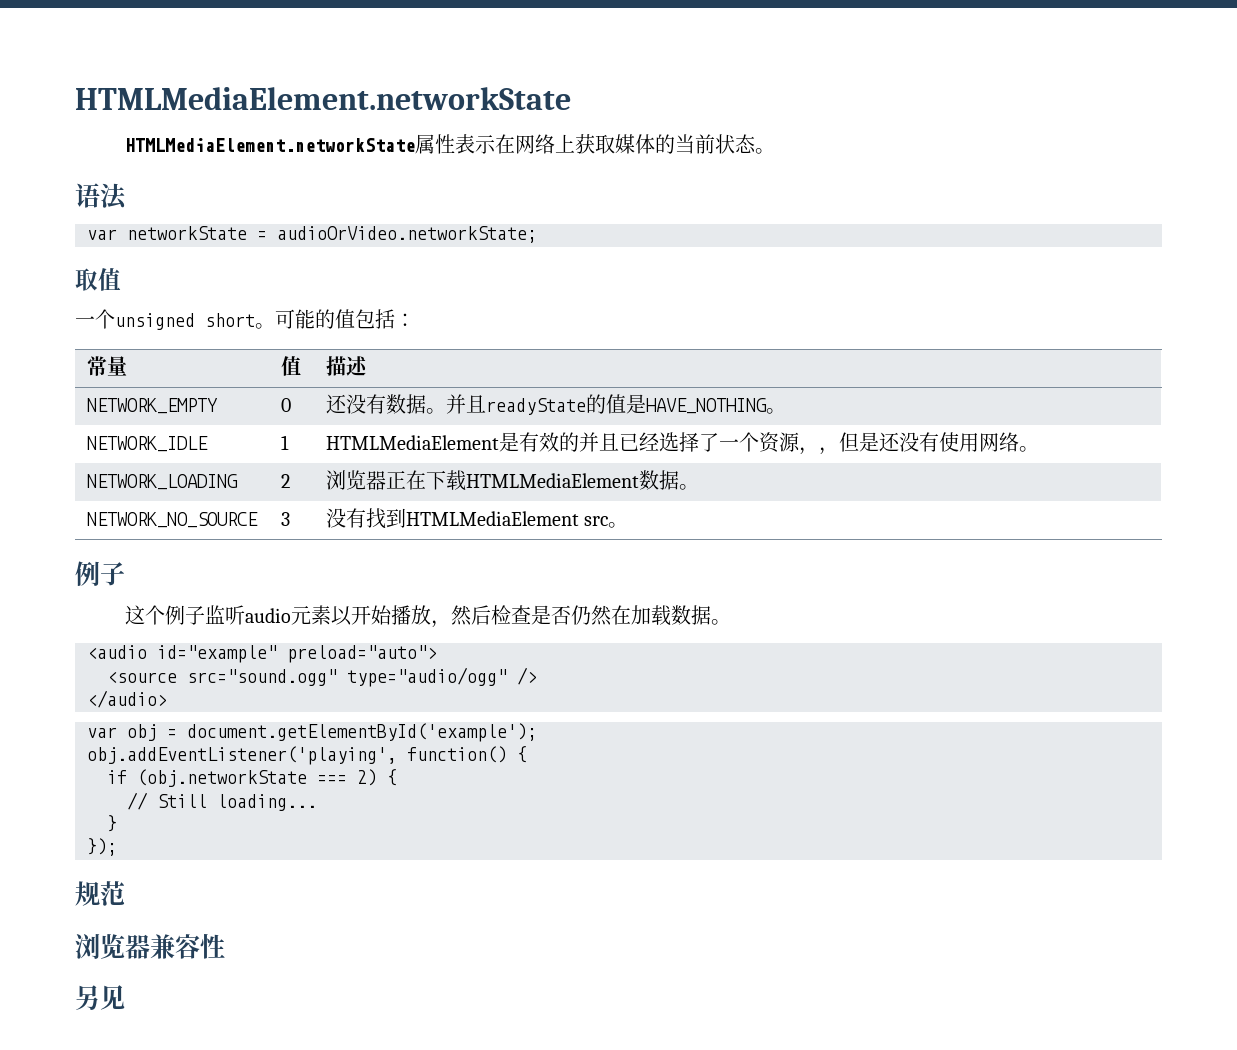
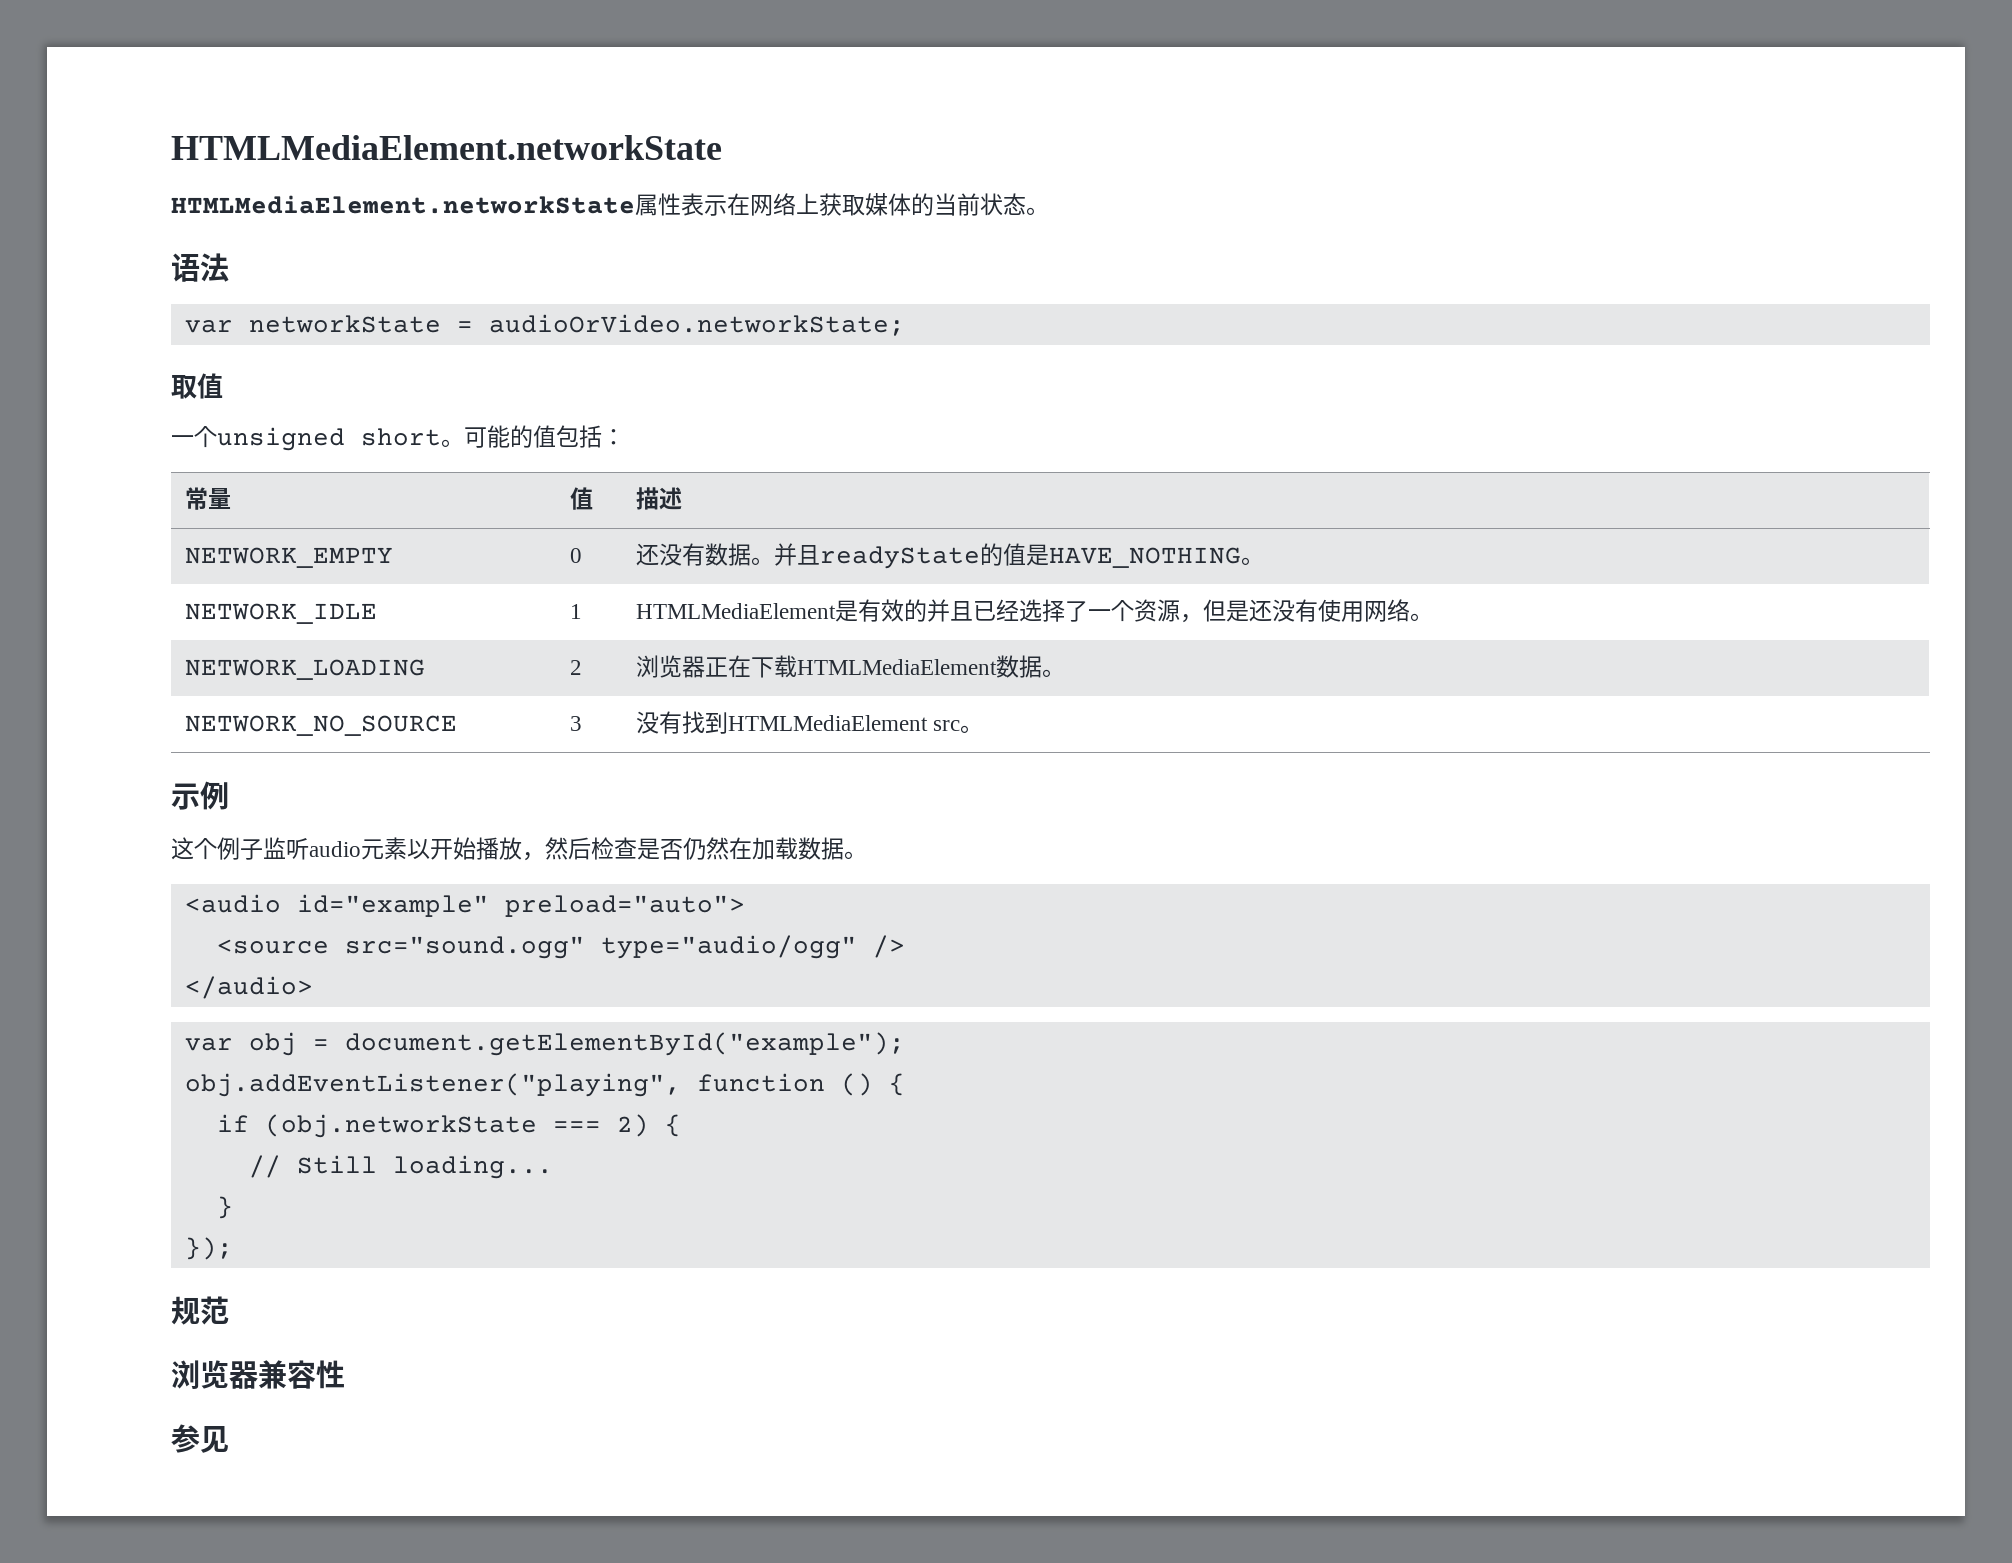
- NETWORK_IDLE | 1 | HTMLMediaElement是有效的并且已经选择了一个资源，，但是还没有使用网络。
+ NETWORK_IDLE | 1 | HTMLMediaElement是有效的并且已经选择了一个资源，但是还没有使用网络。
  NETWORK_NO_SOURCE | 3 | 没有找到HTMLMediaElement src。
- 例子
+ 示例
- var obj = document.getElementById('example');
- obj.addEventListener('playing', function() {
+ var obj = document.getElementById("example");
+ obj.addEventListener("playing", function () {
- 另见
+ 参见

